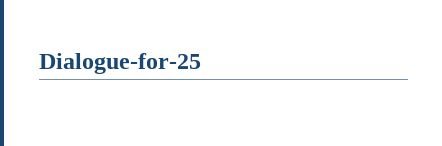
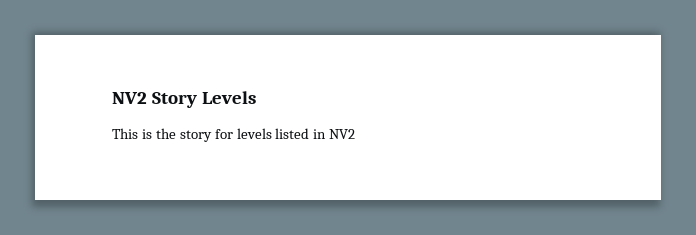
- Dialogue-for-25
+ NV2 Story Levels
+ This is the story for levels listed in NV2

